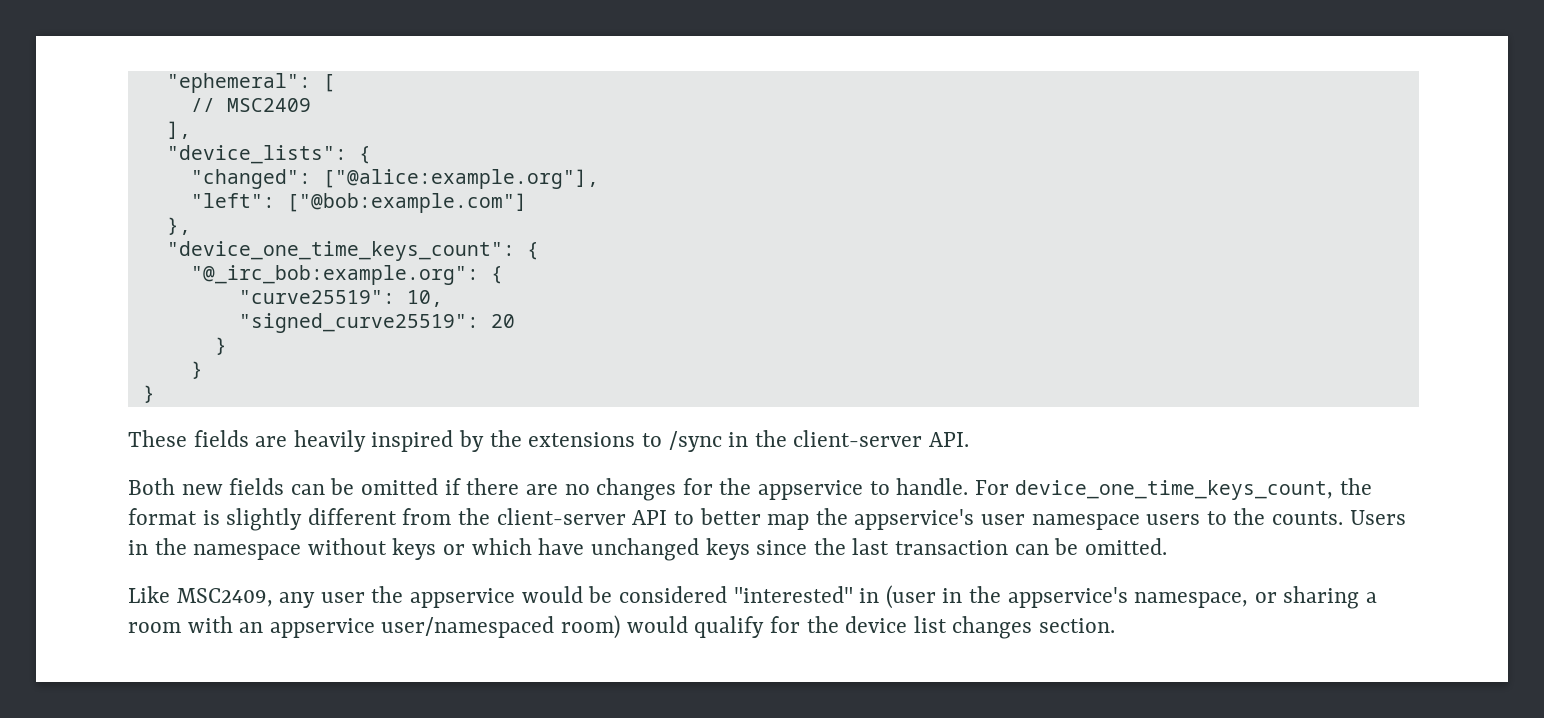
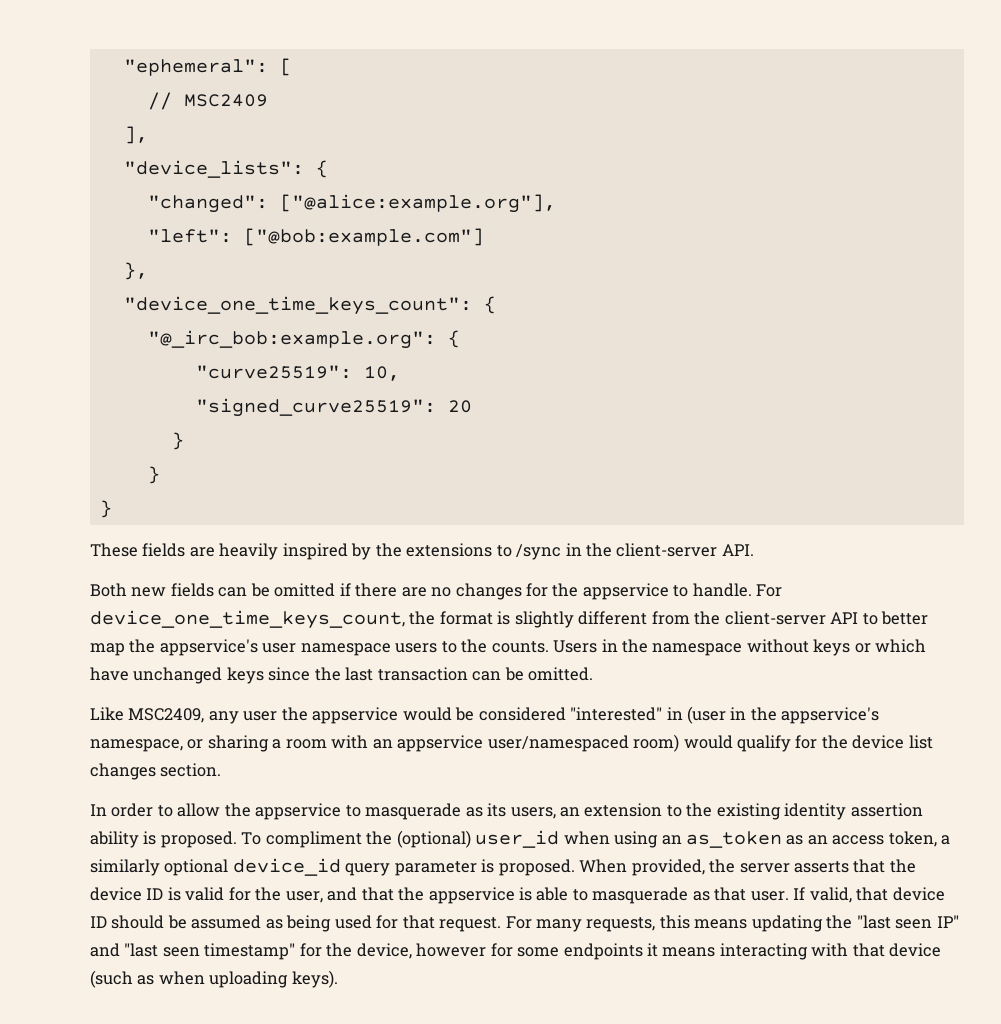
+ In order to allow the appservice to masquerade as its users, an extension to the existing identity assertion ability is proposed. To compliment the (optional) user_id when using an as_token as an access token, a similarly optional device_id query parameter is proposed. When provided, the server asserts that the device ID is valid for the user, and that the appservice is able to masquerade as that user. If valid, that device ID should be assumed as being used for that request. For many requests, this means updating the "last seen IP" and "last seen timestamp" for the device, however for some endpoints it means interacting with that device (such as when uploading keys).

